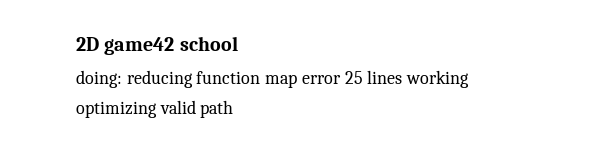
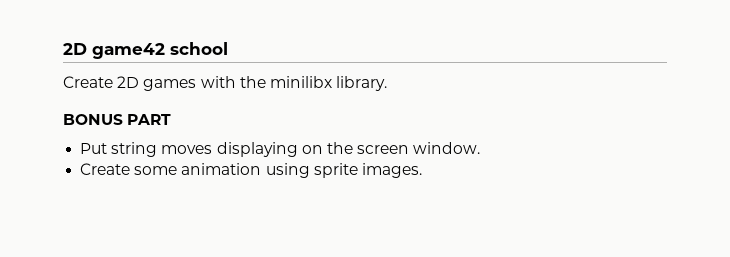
- doing: reducing function map error 25 lines working optimizing valid path
+ Create 2D games with the minilibx library.
+ BONUS PART
+ Put string moves displaying on the screen window.
+ Create some animation using sprite images.

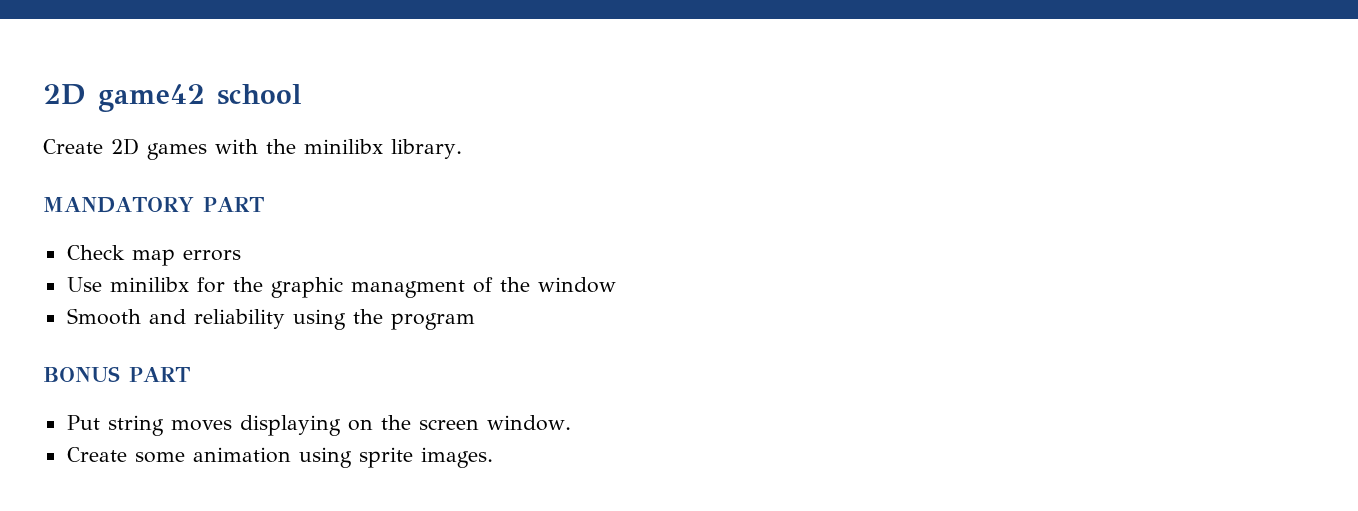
+ MANDATORY PART
+ Check map errors
+ Use minilibx for the graphic managment of the window
+ Smooth and reliability using the program

